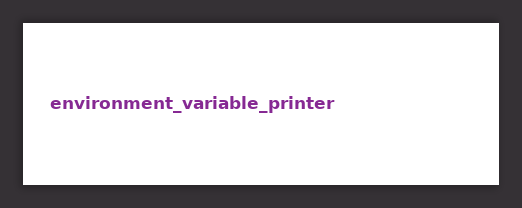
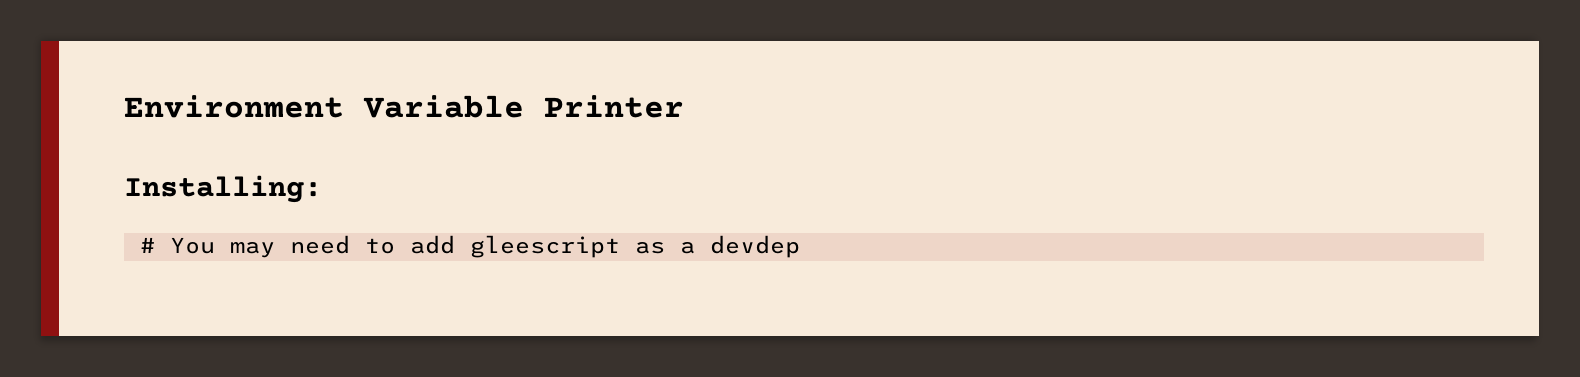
- environment_variable_printer
+ Environment Variable Printer
+ Installing:
+ # You may need to add gleescript as a devdep

